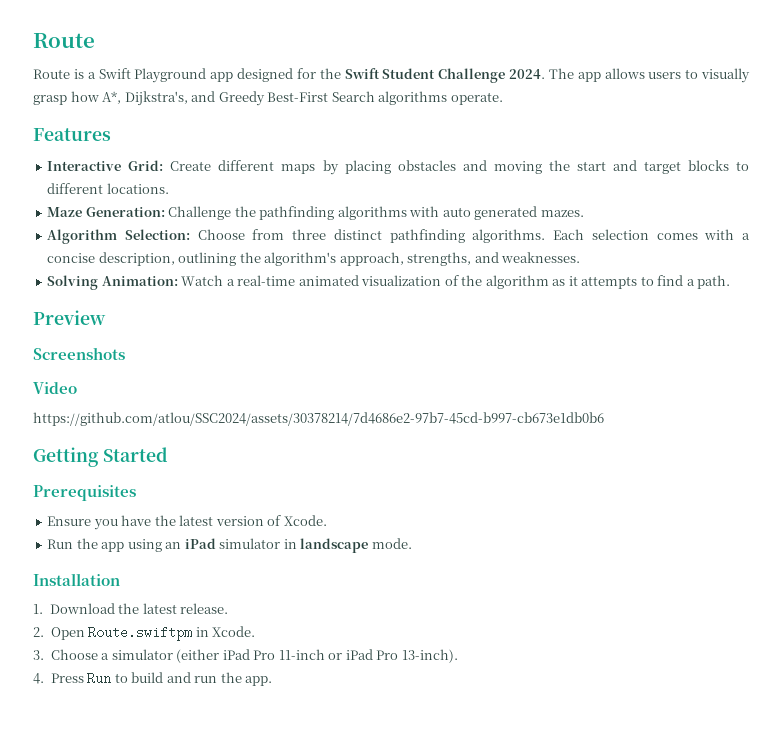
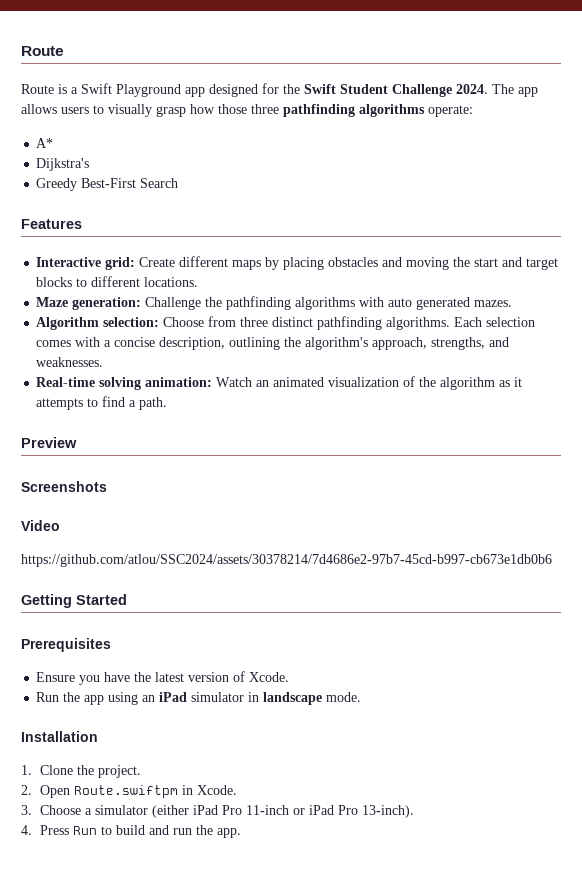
- The app allows users to visually grasp how A*, Dijkstra's, and Greedy Best-First Search algorithms operate.
+ The app allows users to visually grasp how those three pathfinding algorithms operate:
+ A*
+ Dijkstra's
+ Greedy Best-First Search
- Interactive Grid: Create different maps by placing obstacles and moving the start and target blocks to different locations.
+ Interactive grid: Create different maps by placing obstacles and moving the start and target blocks to different locations.
- Maze Generation: Challenge the pathfinding algorithms with auto generated mazes.
+ Maze generation: Challenge the pathfinding algorithms with auto generated mazes.
- Algorithm Selection: Choose from three distinct pathfinding algorithms.
+ Algorithm selection: Choose from three distinct pathfinding algorithms.
- Solving Animation: Watch a real-time animated visualization of the algorithm as it attempts to find a path.
+ Real-time solving animation: Watch an animated visualization of the algorithm as it attempts to find a path.
- 1. Download the latest release.
+ 1. Clone the project.

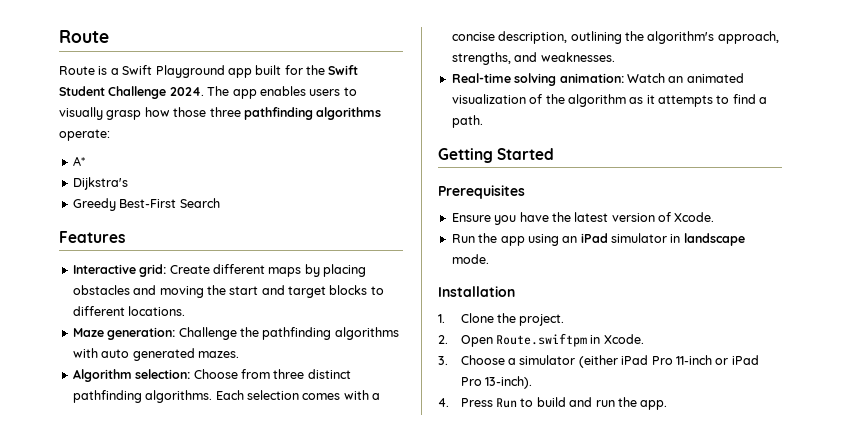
- Route is a Swift Playground app designed for the Swift Student Challenge 2024.
+ Route is a Swift Playground app built for the Swift Student Challenge 2024.
- The app allows users to visually grasp how those three pathfinding algorithms operate:
+ The app enables users to visually grasp how those three pathfinding algorithms operate:
- Preview
- Screenshots
- Video
- https://github.com/atlou/SSC2024/assets/30378214/7d4686e2-97b7-45cd-b997-cb673e1db0b6

